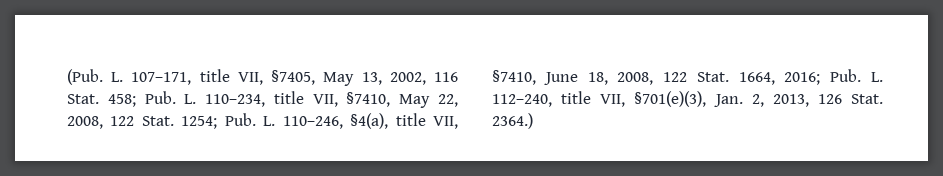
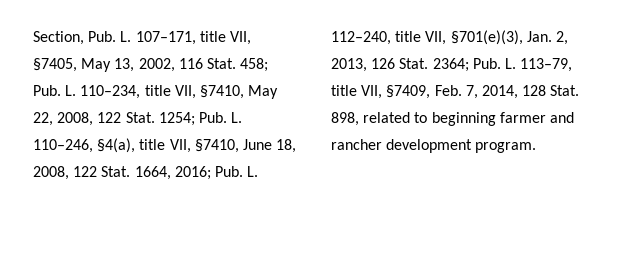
- (Pub. L. 107–171, title VII, §7405, May 13, 2002, 116 Stat.
+ Section, Pub. L. 107–171, title VII, §7405, May 13, 2002, 116 Stat.
- 2364.)
+ 2364; Pub. L. 113–79, title VII, §7409, Feb. 7, 2014, 128 Stat. 898, related to beginning farmer and rancher development program.

